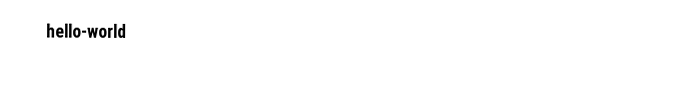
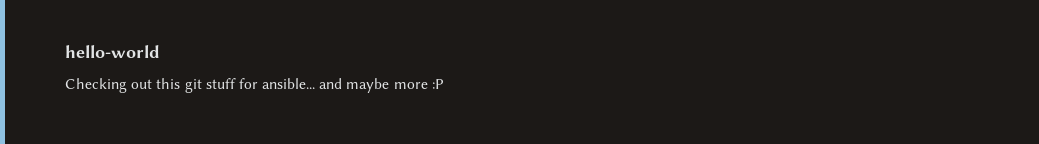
+ Checking out this git stuff for ansible... and maybe more :P

